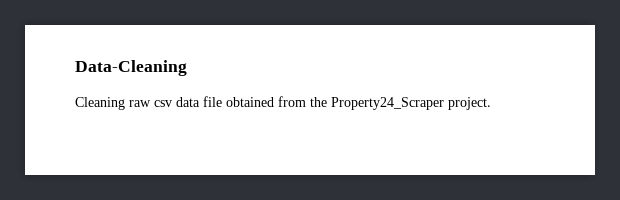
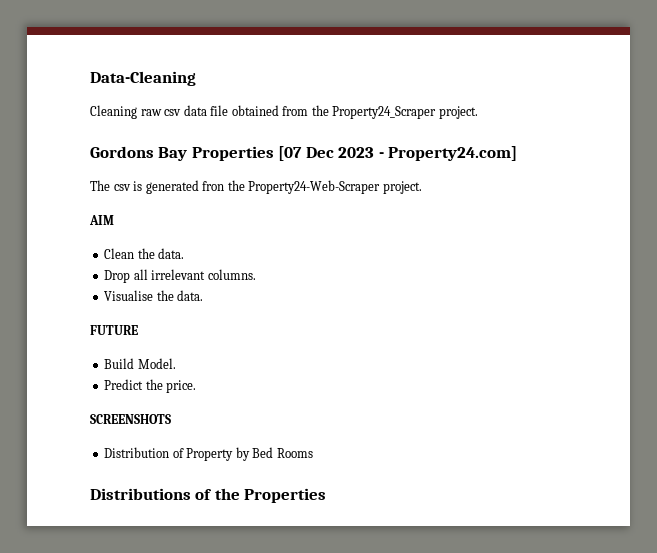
+ Gordons Bay Properties [07 Dec 2023 - Property24.com]
+ The csv is generated fron the Property24-Web-Scraper project.
+ AIM
+ Clean the data.
+ Drop all irrelevant columns.
+ Visualise the data.
+ FUTURE
+ Build Model.
+ Predict the price.
+ SCREENSHOTS
+ Distribution of Property by Bed Rooms
+ Distributions of the Properties

